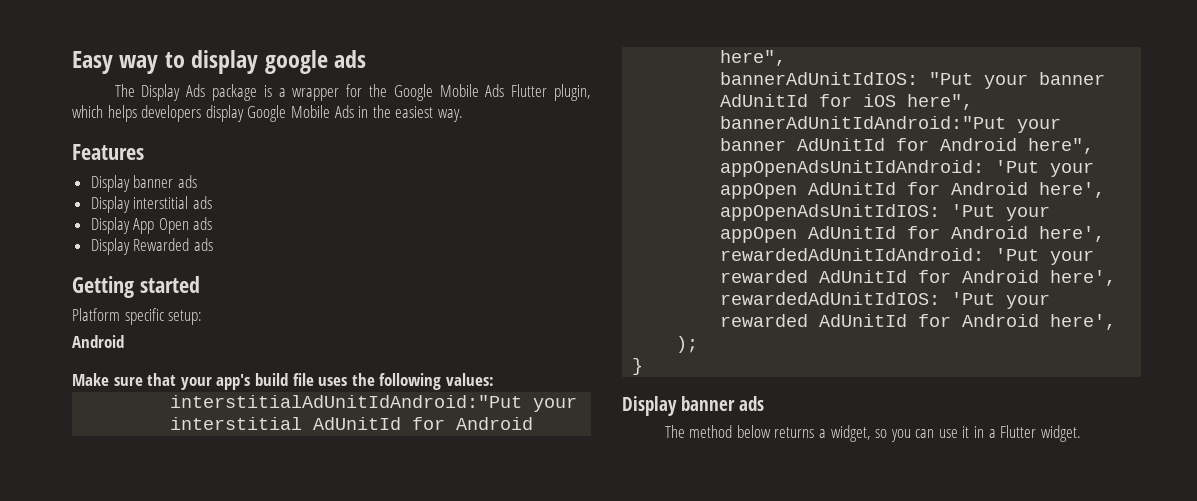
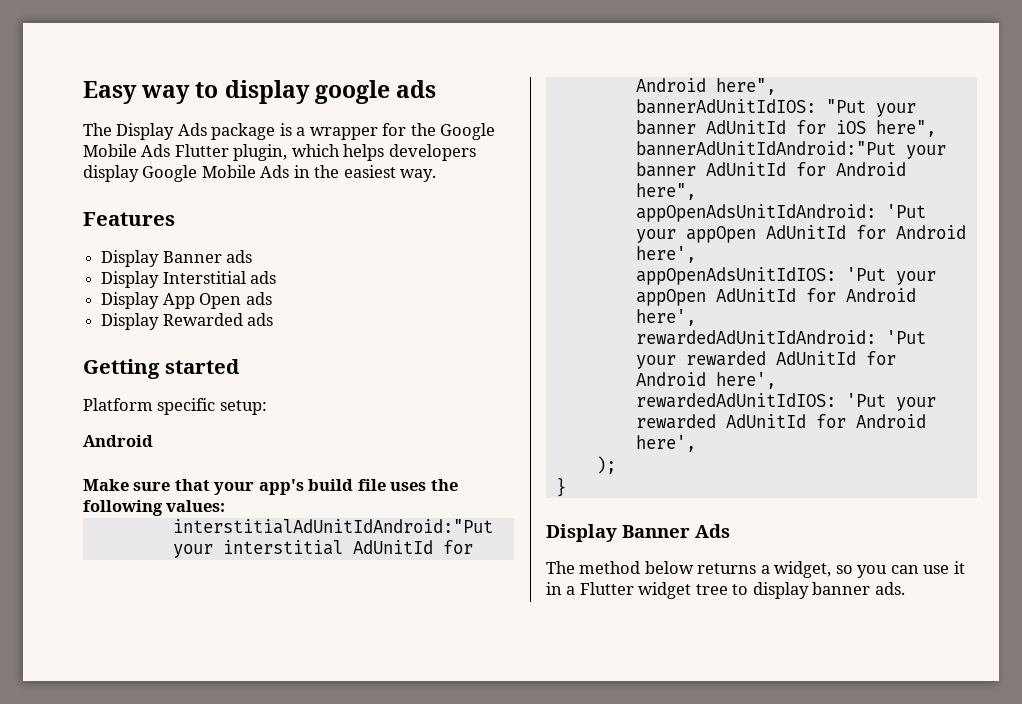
  Features
- Display banner ads
- Display interstitial ads
+ Display Banner ads
+ Display Interstitial ads
  }
- Display banner ads
+ Display Banner Ads
- The method below returns a widget, so you can use it in a Flutter widget.
+ The method below returns a widget, so you can use it in a Flutter widget tree to display banner ads.

